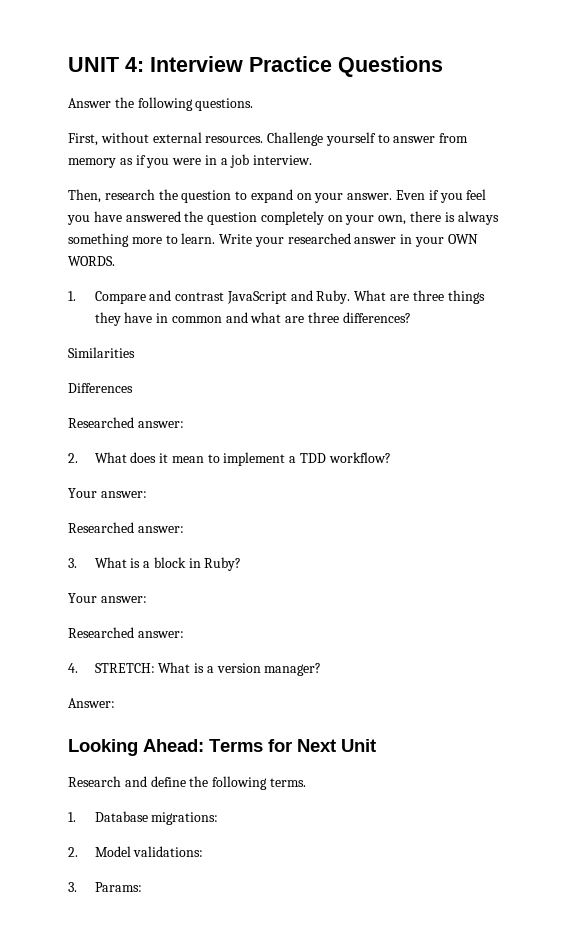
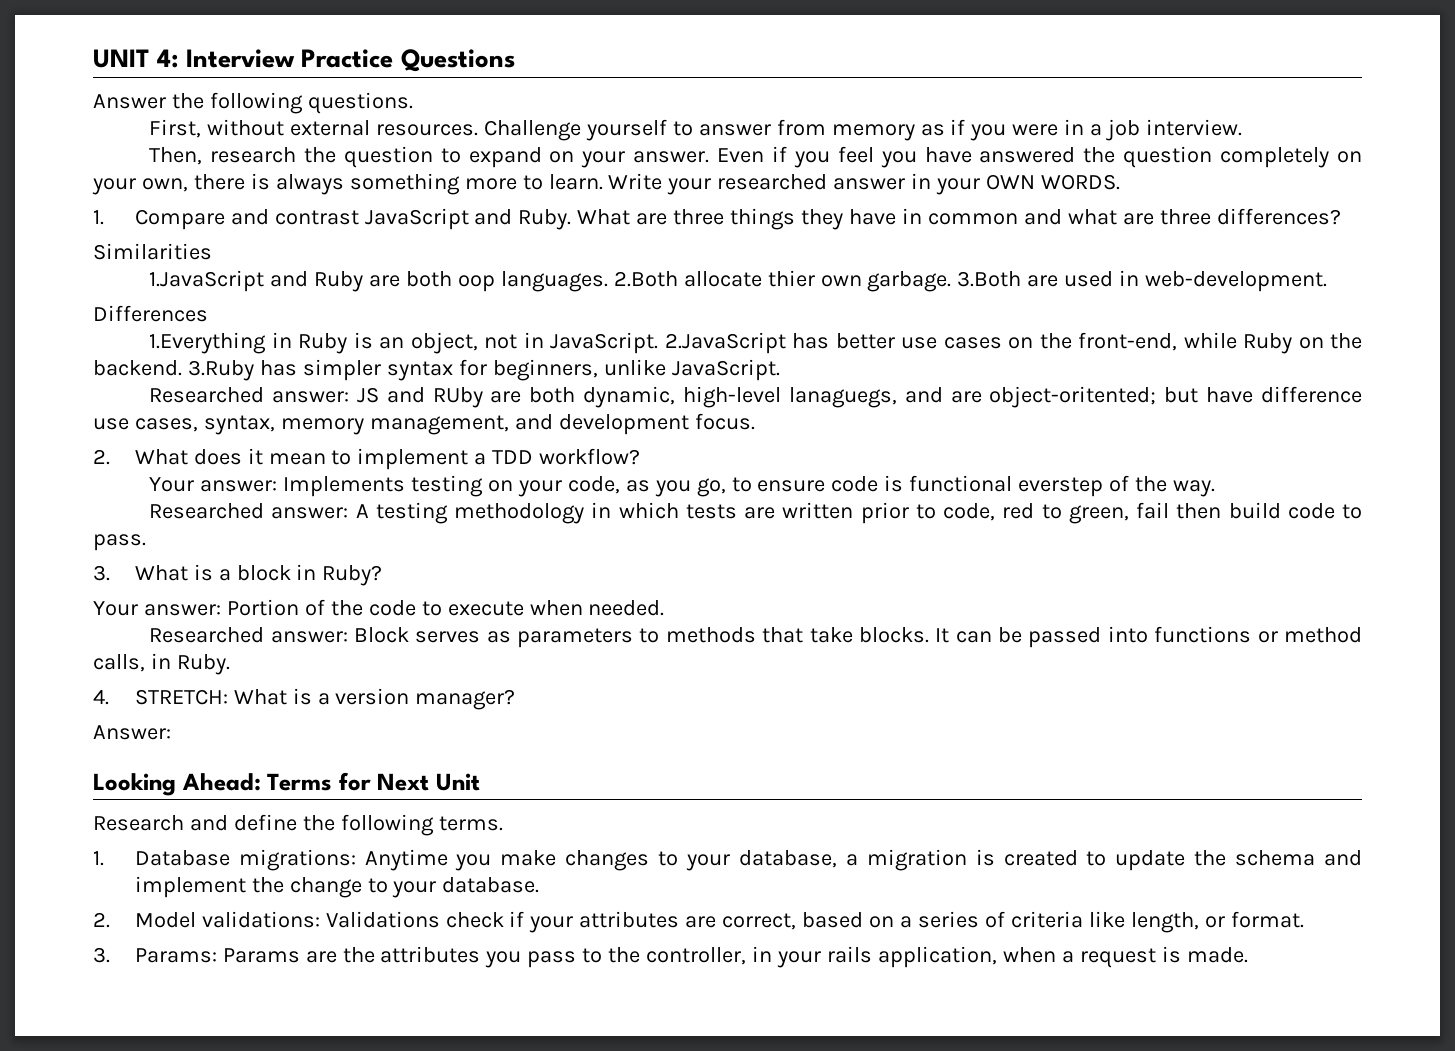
+ 1.JavaScript and Ruby are both oop languages. 2.Both allocate thier own garbage. 3.Both are used in web-development.
  Differences
- Researched answer:
+ 1.Everything in Ruby is an object, not in JavaScript. 2.JavaScript has better use cases on the front-end, while Ruby on the backend. 3.Ruby has simpler syntax for beginners, unlike JavaScript.
+ Researched answer: JS and RUby are both dynamic, high-level lanaguegs, and are object-oritented; but have difference use cases, syntax, memory management, and development focus.
  2. What does it mean to implement a TDD workflow?
- Your answer:
- Researched answer:
+ Your answer: Implements testing on your code, as you go, to ensure code is functional everstep of the way.
+ Researched answer: A testing methodology in which tests are written prior to code, red to green, fail then build code to pass.
  3. What is a block in Ruby?
- Your answer:
- Researched answer:
+ Your answer: Portion of the code to execute when needed.
+ Researched answer: Block serves as parameters to methods that take blocks. It can be passed into functions or method calls, in Ruby.
- 1. Database migrations:
- 2. Model validations:
- 3. Params:
+ 1. Database migrations: Anytime you make changes to your database, a migration is created to update the schema and implement the change to your database.
+ 2. Model validations: Validations check if your attributes are correct, based on a series of criteria like length, or format.
+ 3. Params: Params are the attributes you pass to the controller, in your rails application, when a request is made.

